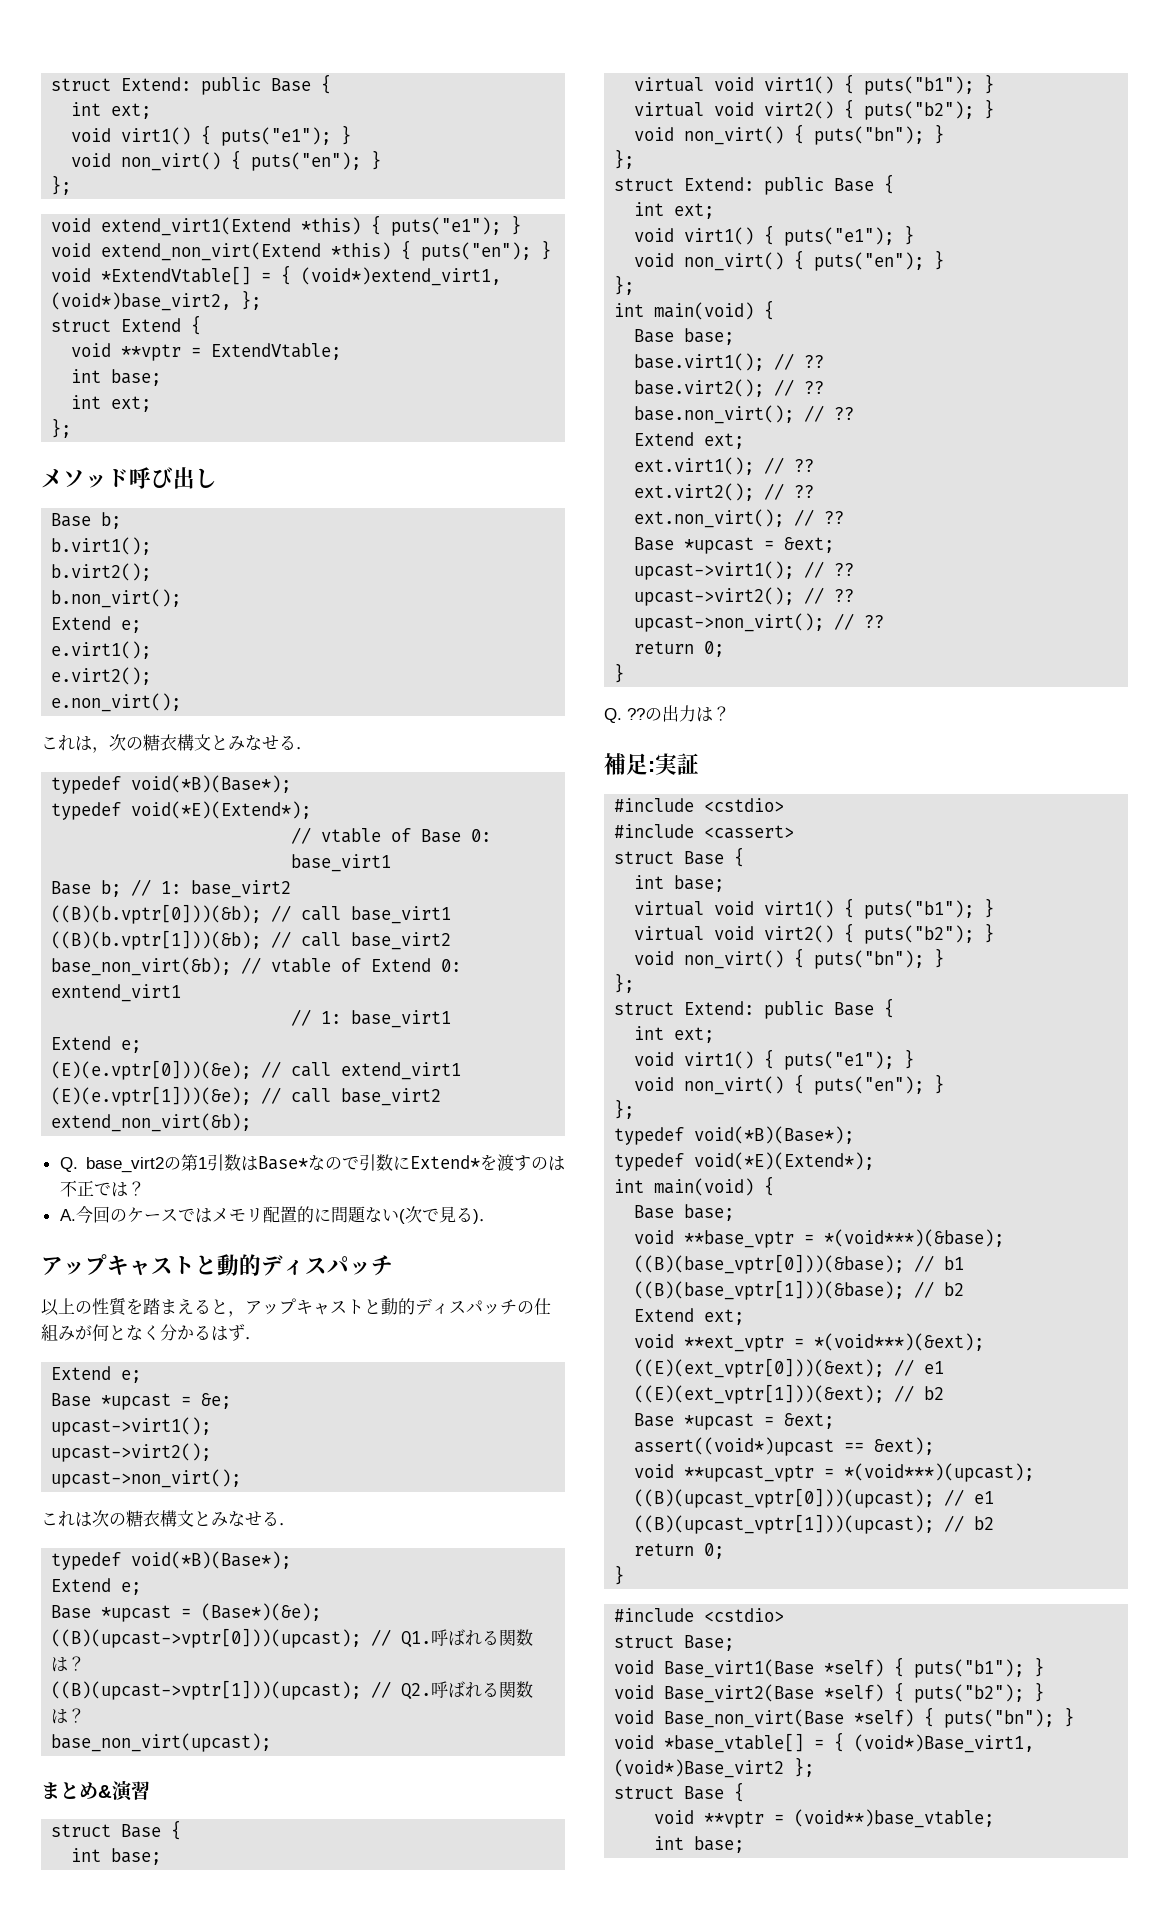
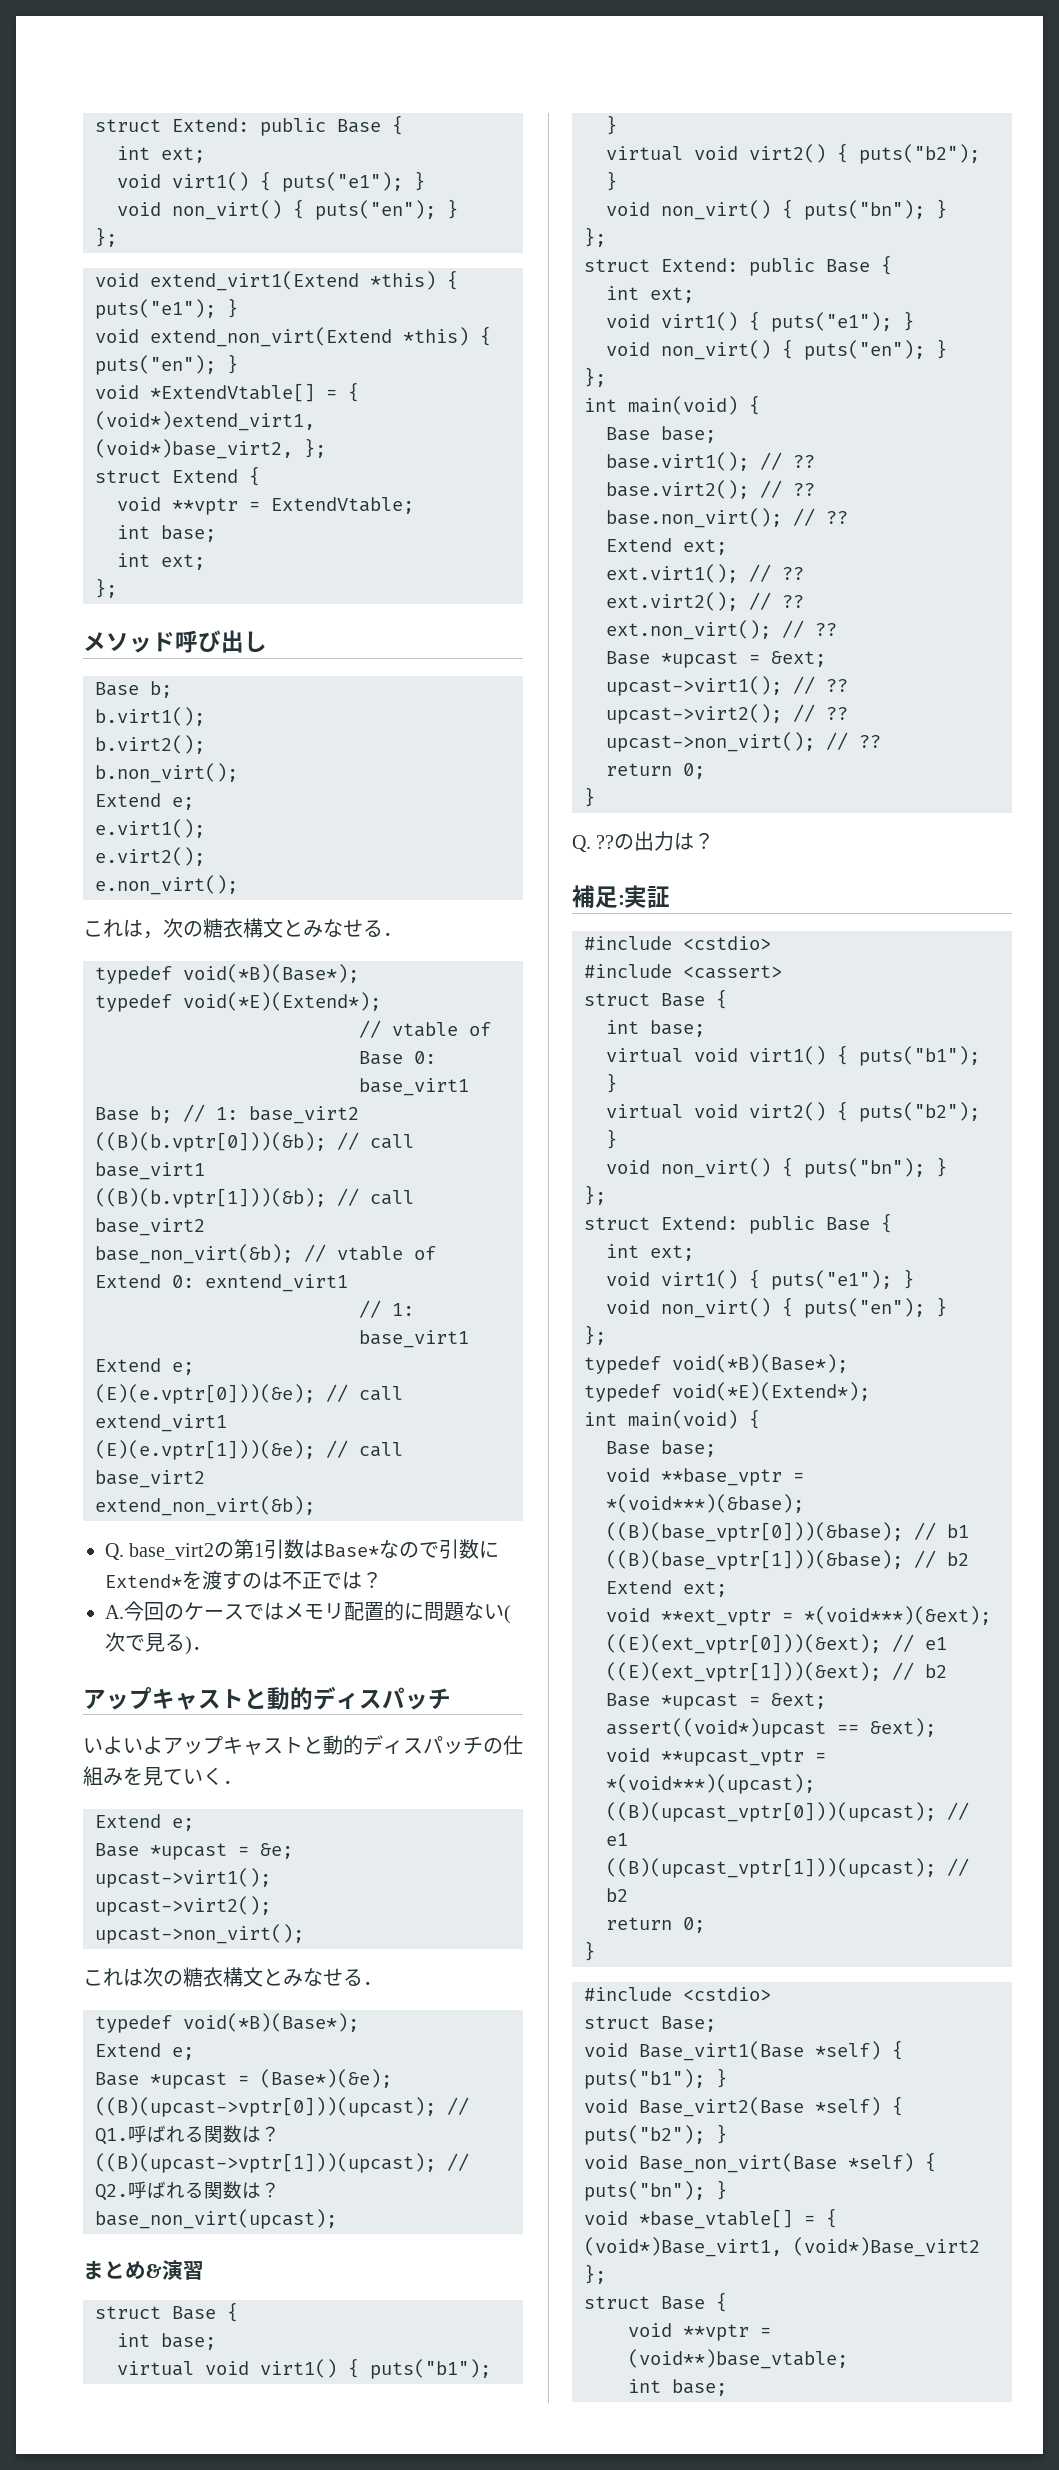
- 以上の性質を踏まえると，アップキャストと動的ディスパッチの仕組みが何となく分かるはず．
+ いよいよアップキャストと動的ディスパッチの仕組みを見ていく．

